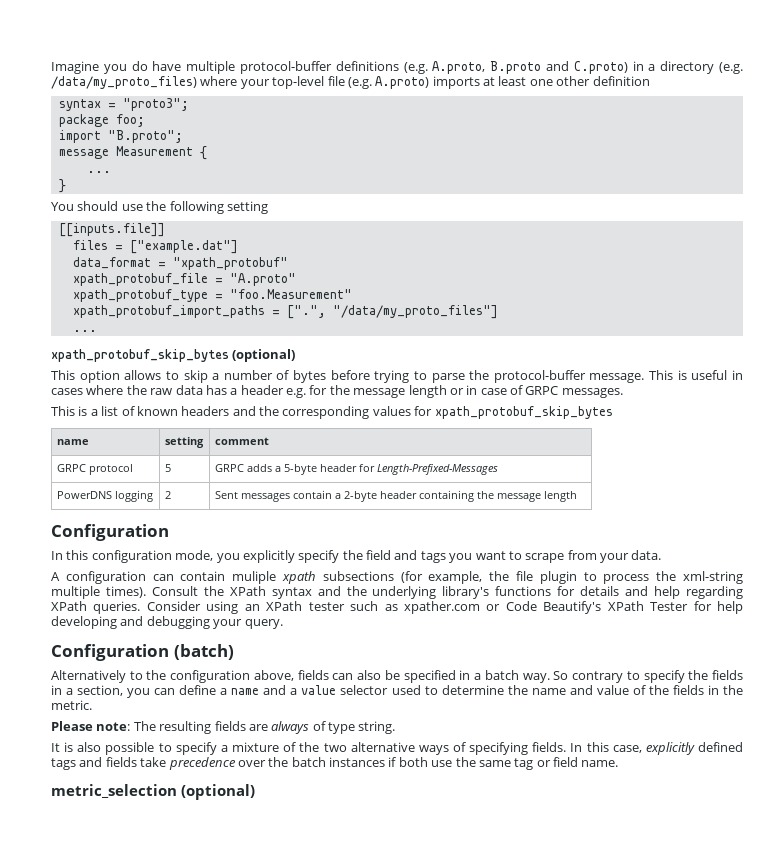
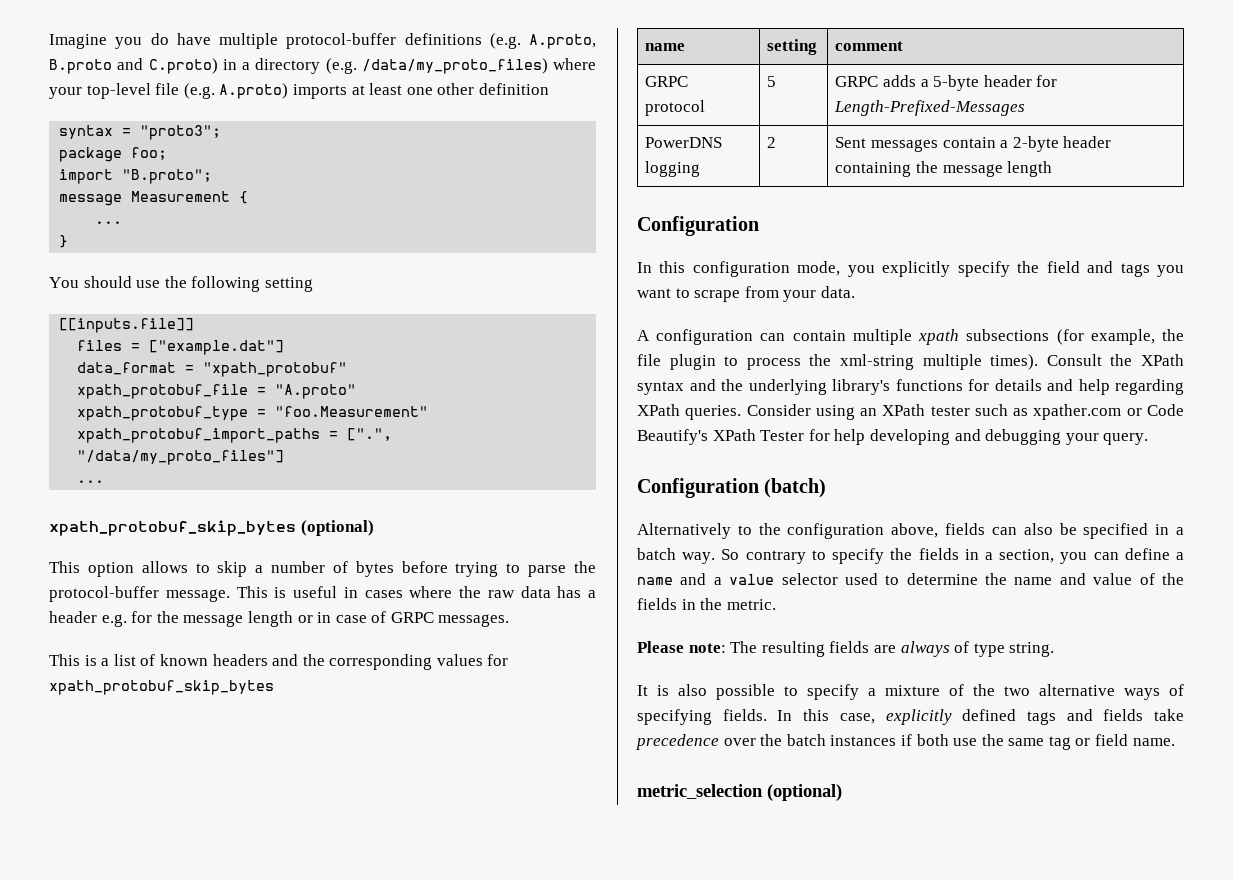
- A configuration can contain muliple xpath subsections (for example, the file plugin to process the xml-string multiple times).
+ A configuration can contain multiple xpath subsections (for example, the file plugin to process the xml-string multiple times).

